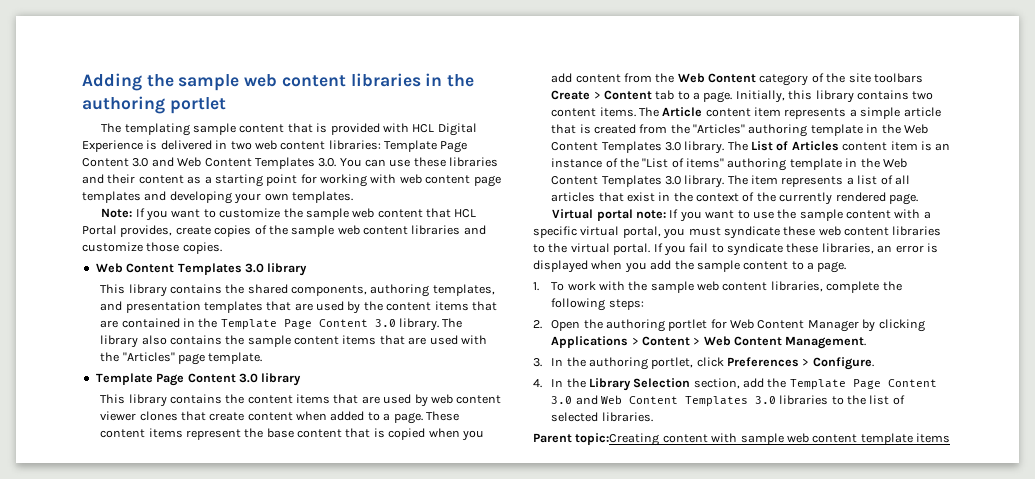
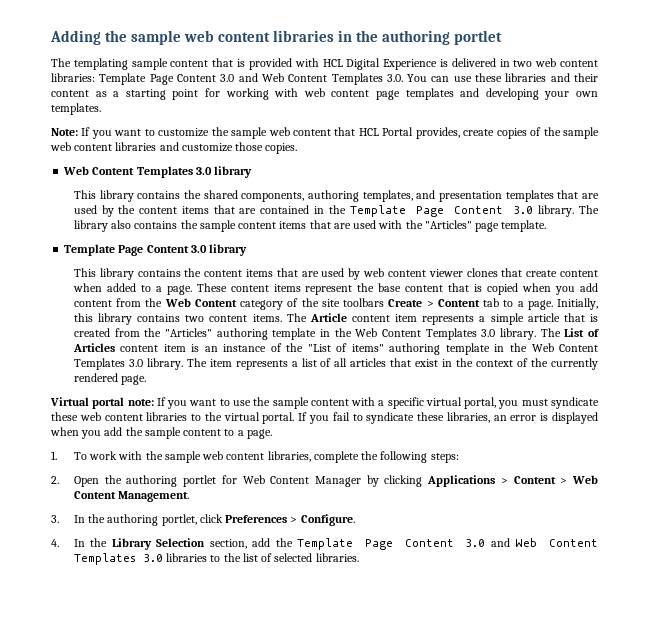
- Parent topic:Creating content with sample web content template items

